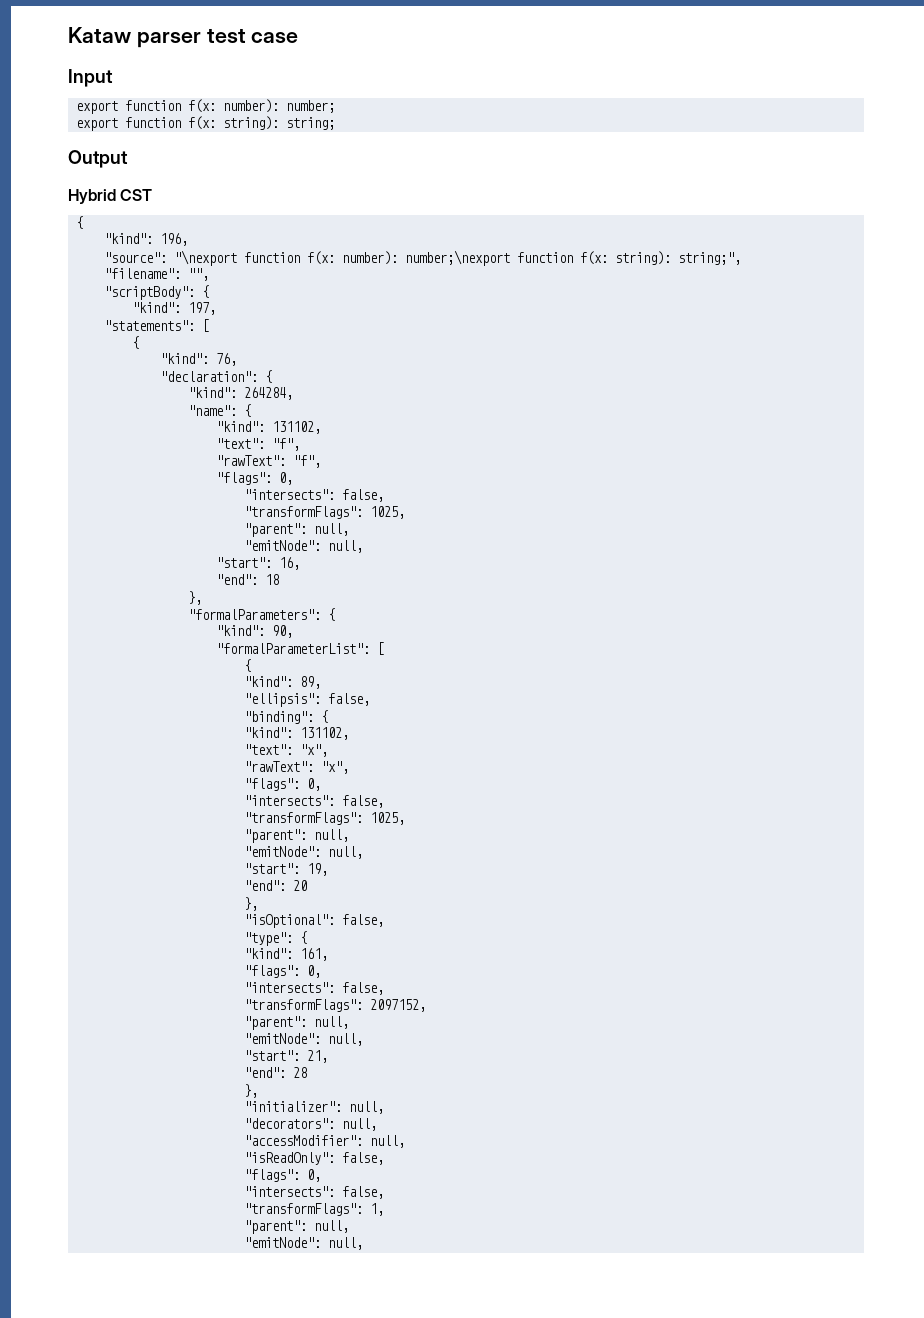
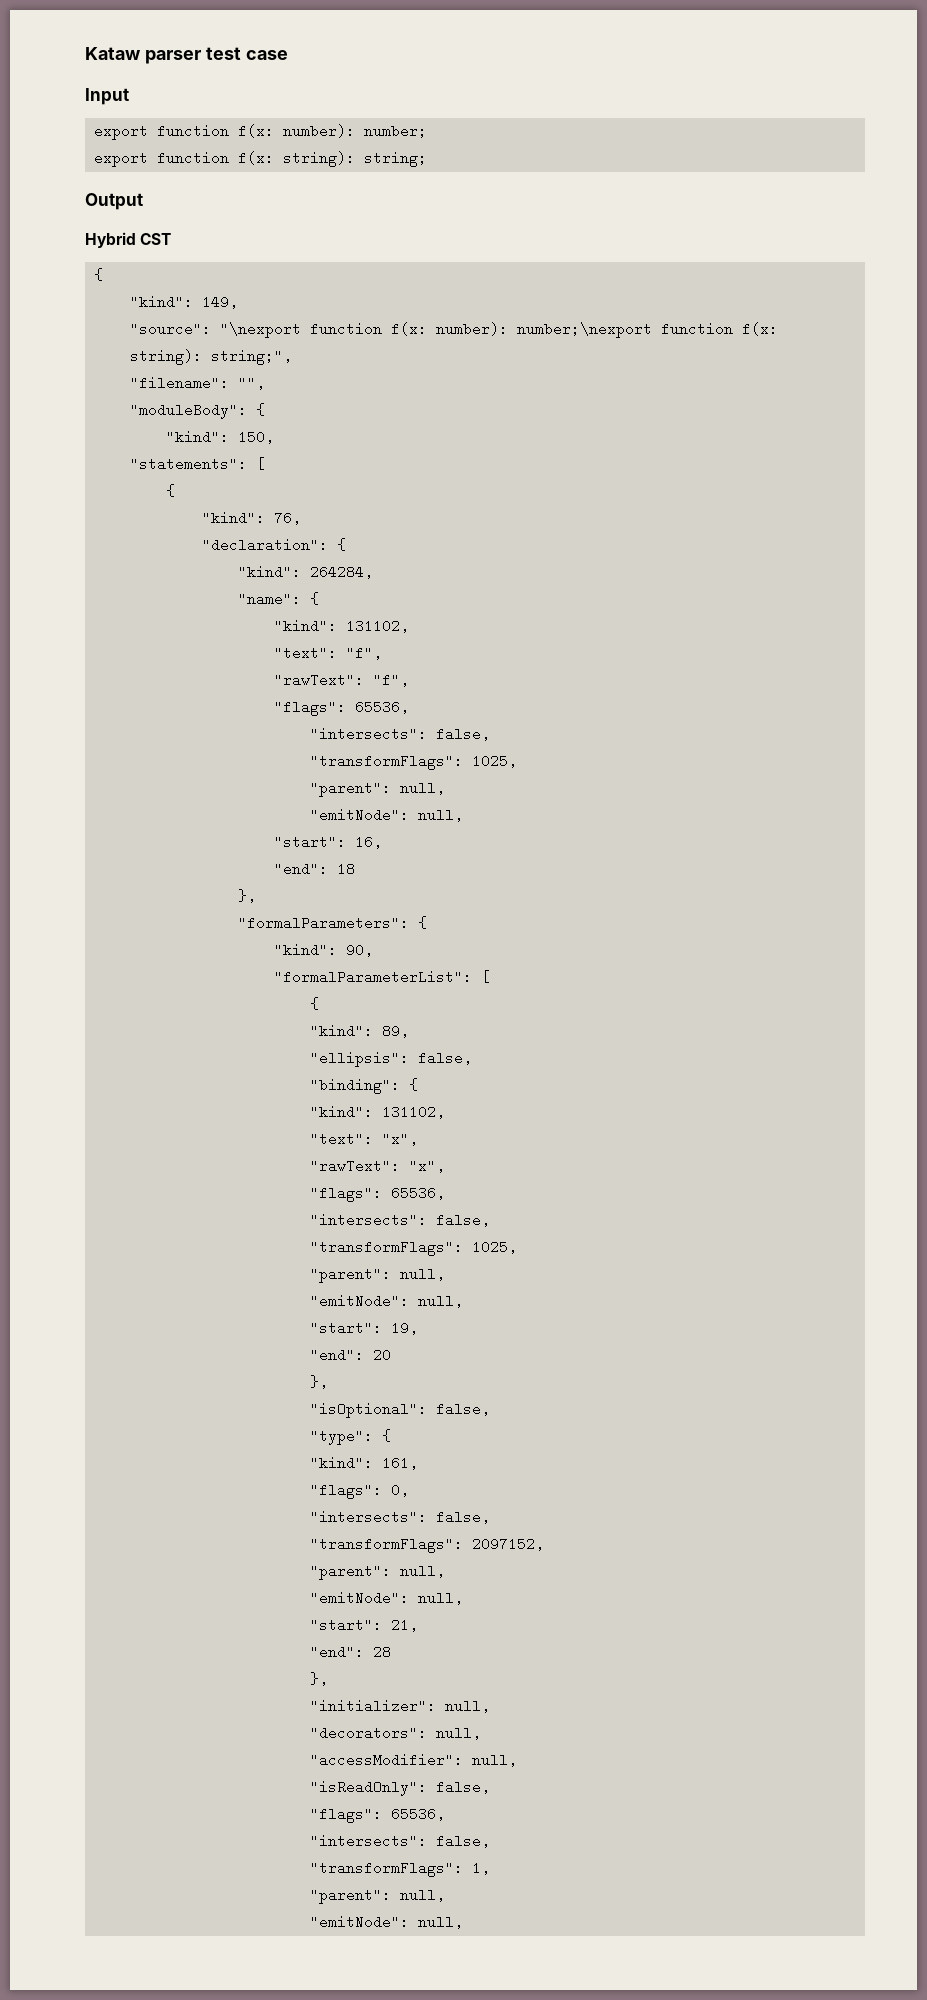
- "kind": 196,
+ "kind": 149,
- "scriptBody": {
- "kind": 197,
+ "moduleBody": {
+ "kind": 150,
  "rawText": "f",
- "flags": 0,
+ "flags": 65536,
  "rawText": "x",
- "flags": 0,
+ "flags": 65536,
  "isReadOnly": false,
- "flags": 0,
+ "flags": 65536,

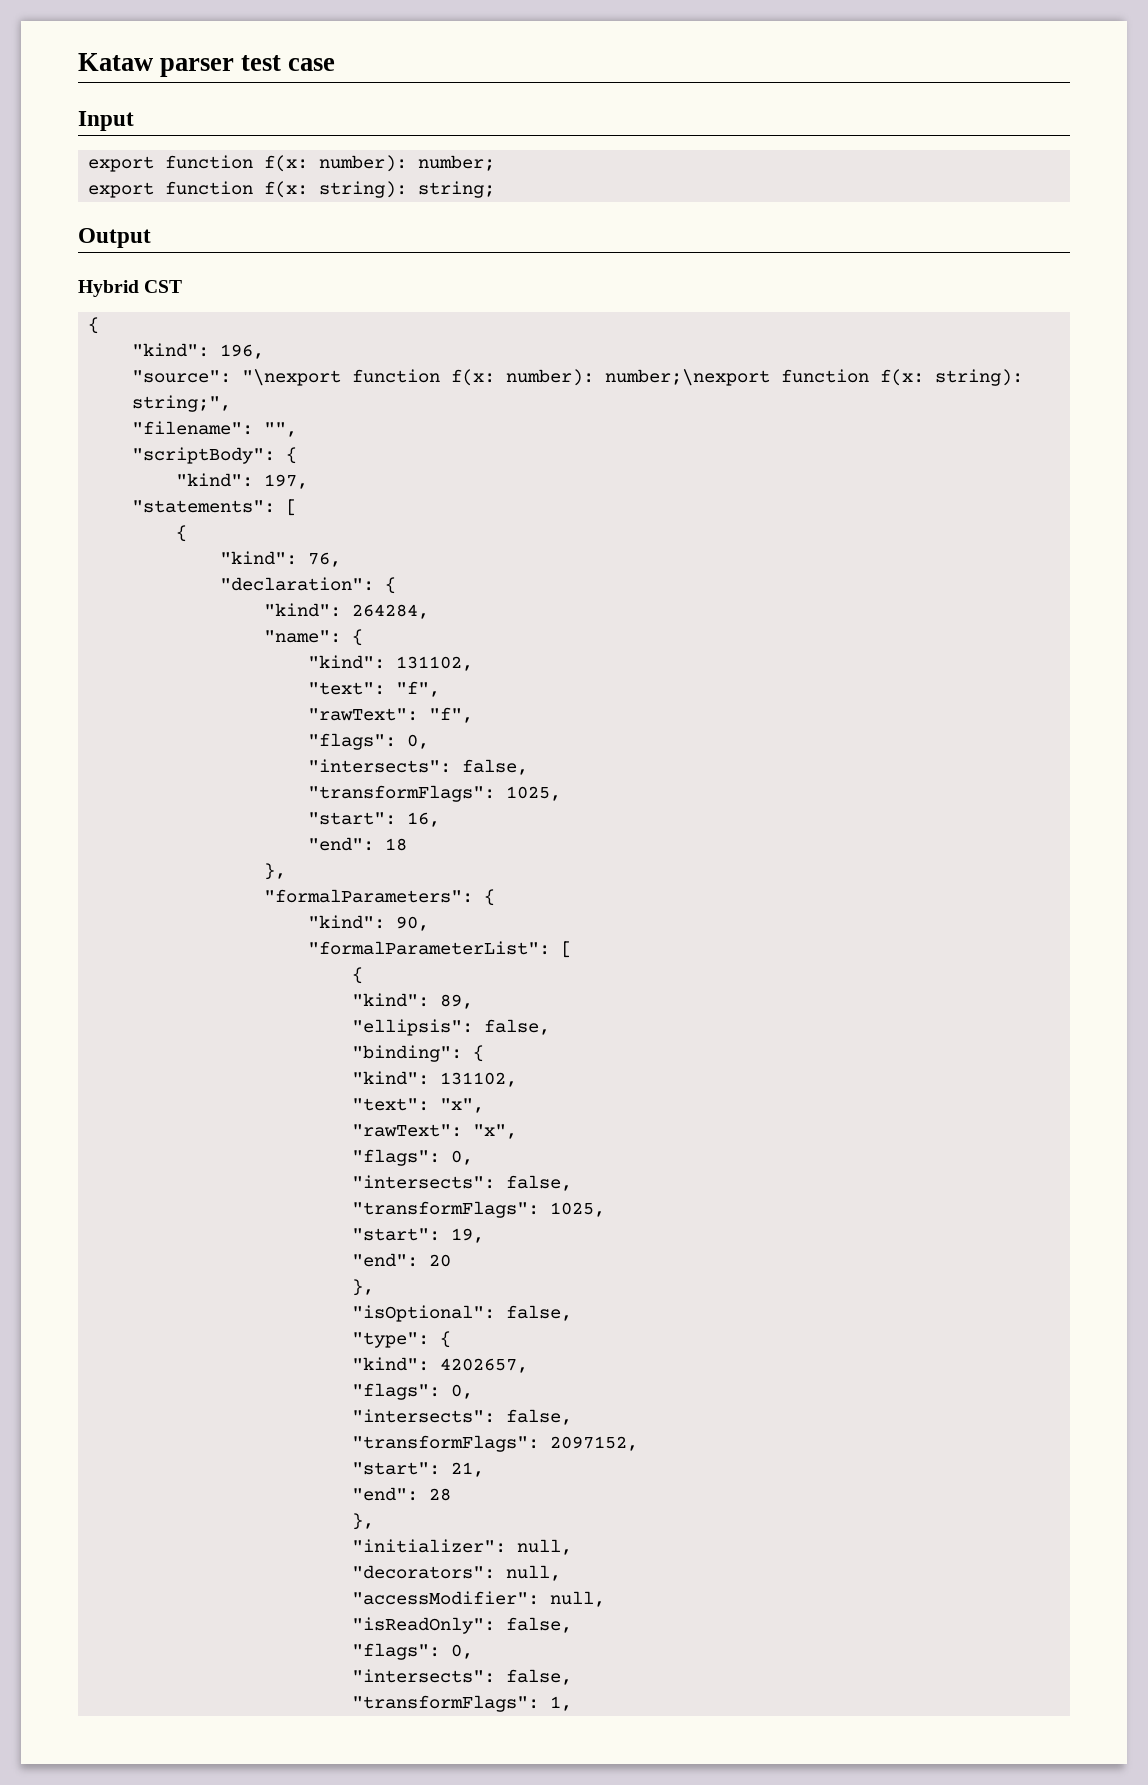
- "kind": 149,
+ "kind": 196,
- "moduleBody": {
- "kind": 150,
+ "scriptBody": {
+ "kind": 197,
  "rawText": "f",
- "flags": 65536,
+ "flags": 0,
  "intersects": false,
  "transformFlags": 1025,
- "parent": null,
- "emitNode": null,
  "rawText": "x",
- "flags": 65536,
+ "flags": 0,
  "intersects": false,
  "transformFlags": 1025,
- "parent": null,
- "emitNode": null,
- "kind": 161,
+ "kind": 4202657,
  "transformFlags": 2097152,
- "parent": null,
- "emitNode": null,
  "isReadOnly": false,
- "flags": 65536,
+ "flags": 0,
  "transformFlags": 1,
- "parent": null,
- "emitNode": null,

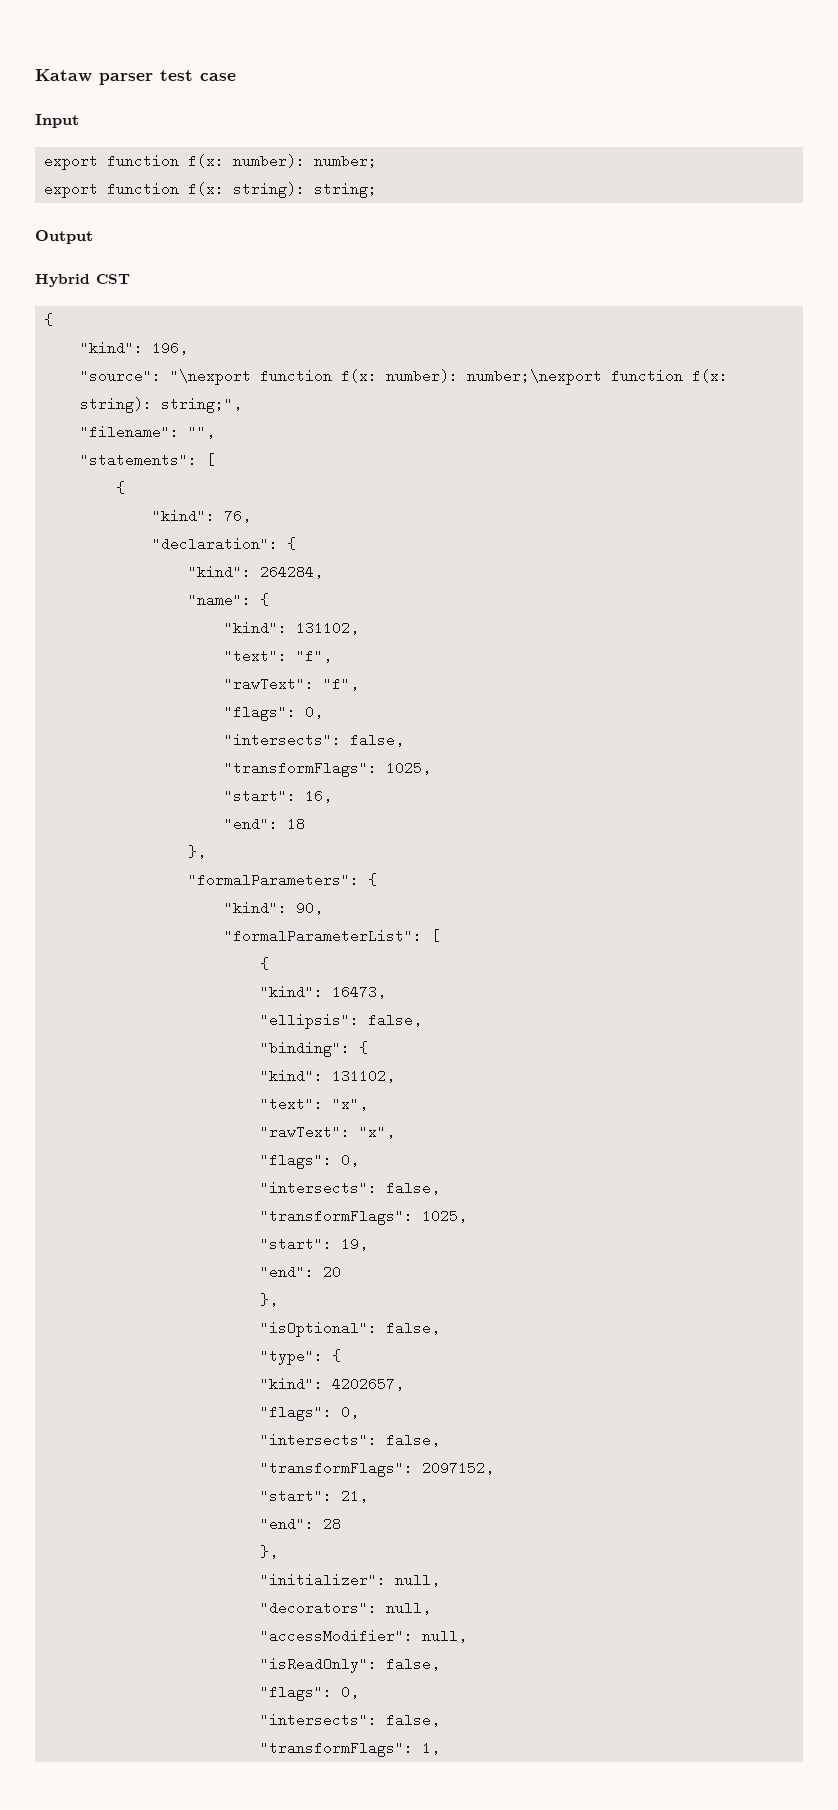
- "scriptBody": {
- "kind": 197,
- "kind": 89,
+ "kind": 16473,

